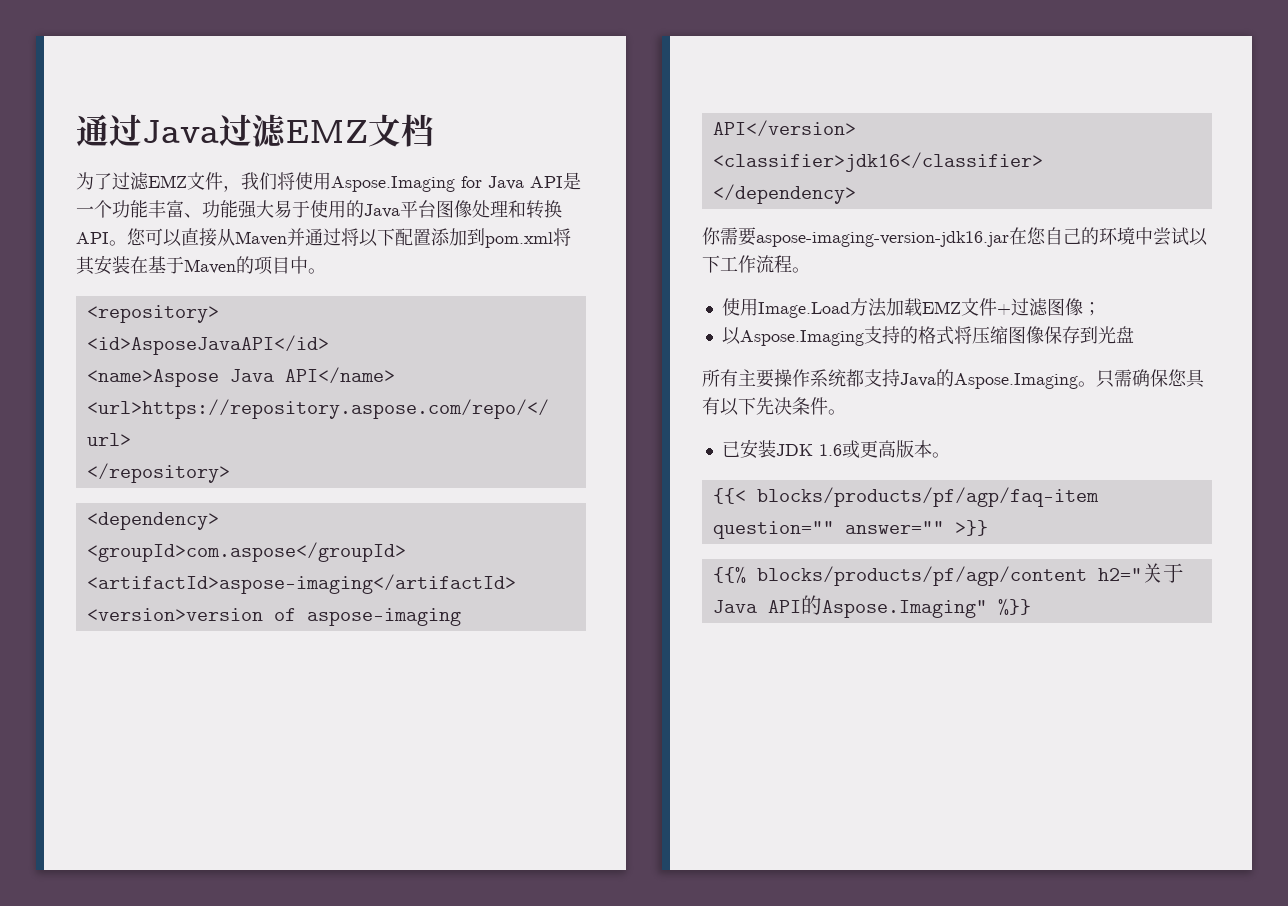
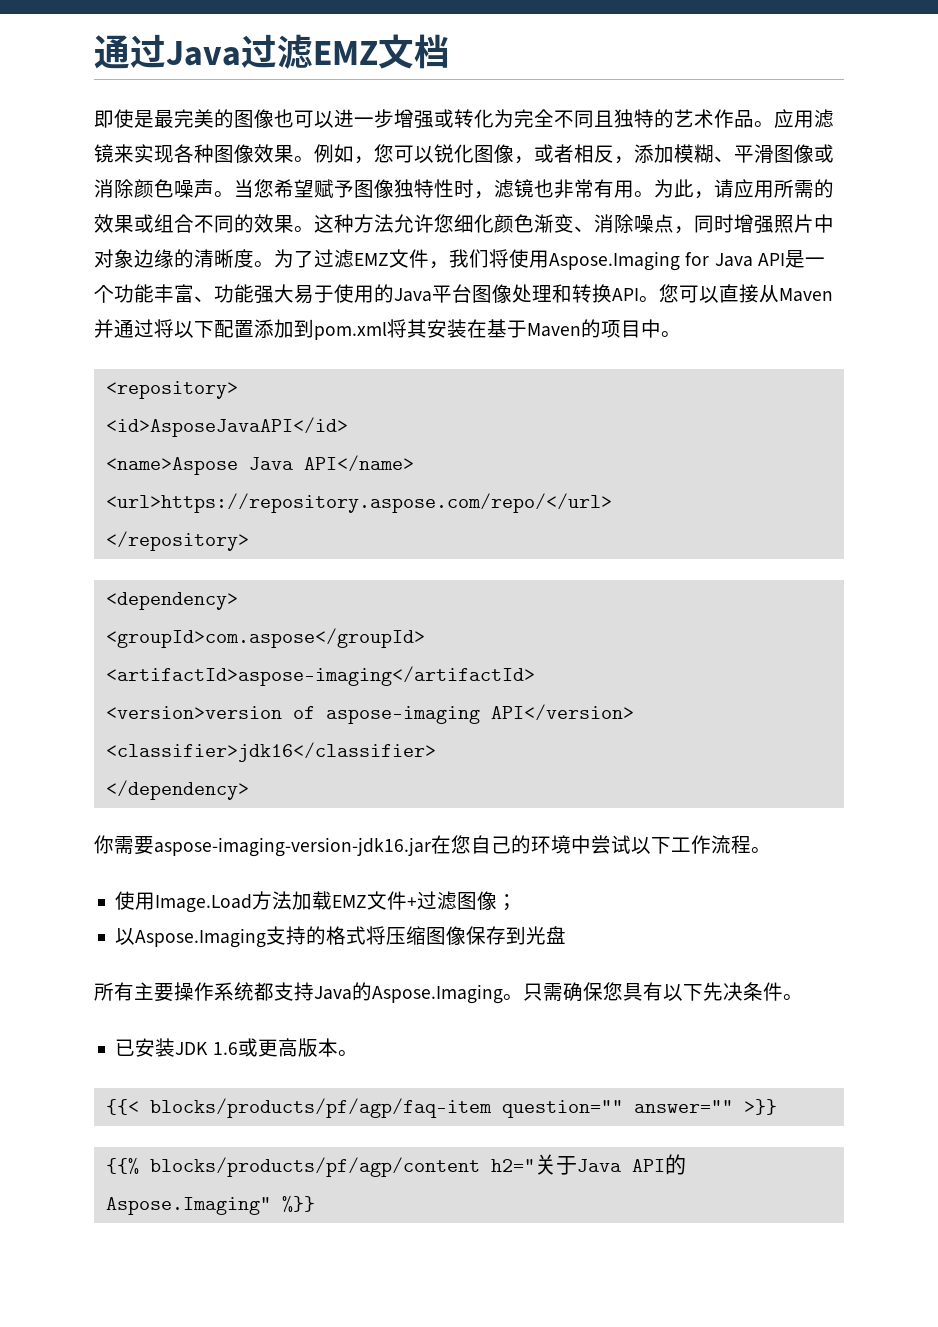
+ 即使是最完美的图像也可以进一步增强或转化为完全不同且独特的艺术作品。应用滤镜来实现各种图像效果。例如，您可以锐化图像，或者相反，添加模糊、平滑图像或消除颜色噪声。当您希望赋予图像独特性时，滤镜也非常有用。为此，请应用所需的效果或组合不同的效果。这种方法允许您细化颜色渐变、消除噪点，同时增强照片中对象边缘的清晰度。

